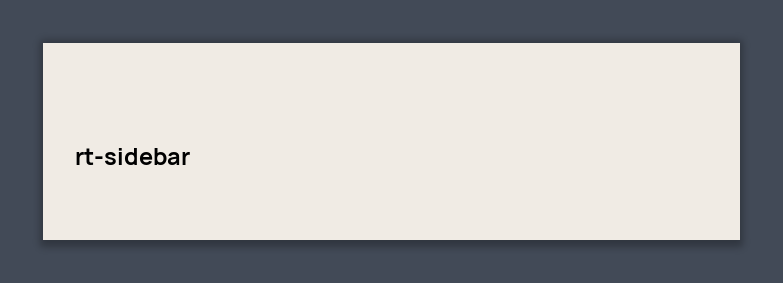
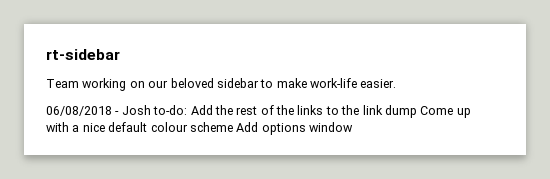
+ Team working on our beloved sidebar to make work-life easier.
+ 06/08/2018 - Josh to-do: Add the rest of the links to the link dump Come up with a nice default colour scheme Add options window

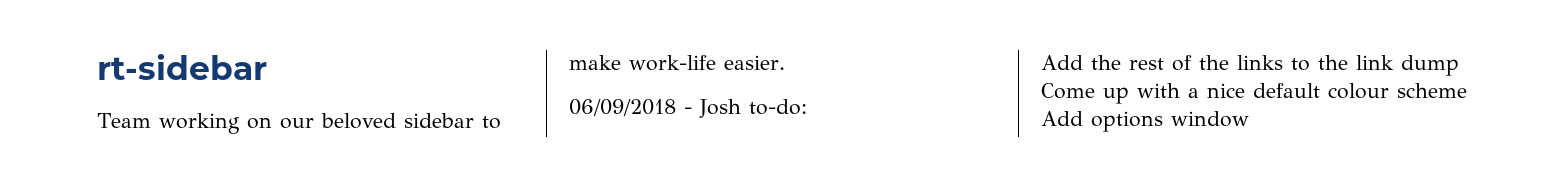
- 06/08/2018 - Josh to-do: Add the rest of the links to the link dump Come up with a nice default colour scheme Add options window
+ 06/09/2018 - Josh to-do:
+ Add the rest of the links to the link dump Come up with a nice default colour scheme Add options window

